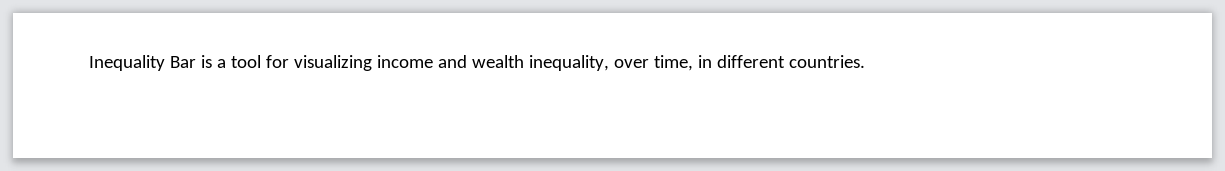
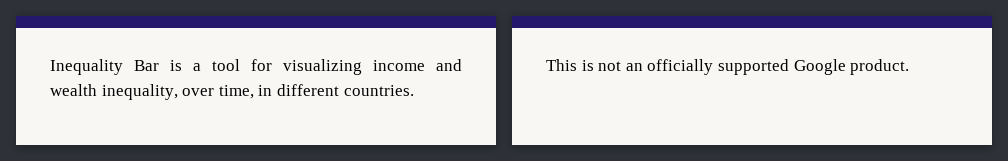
+ This is not an officially supported Google product.

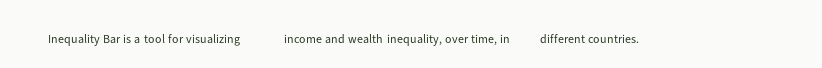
- This is not an officially supported Google product.

